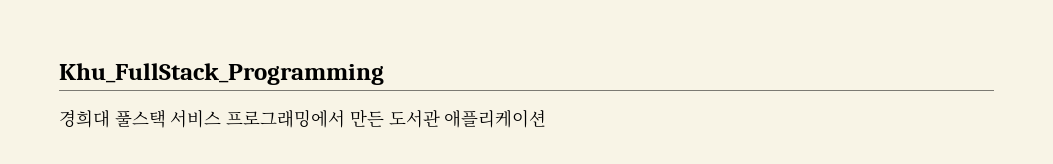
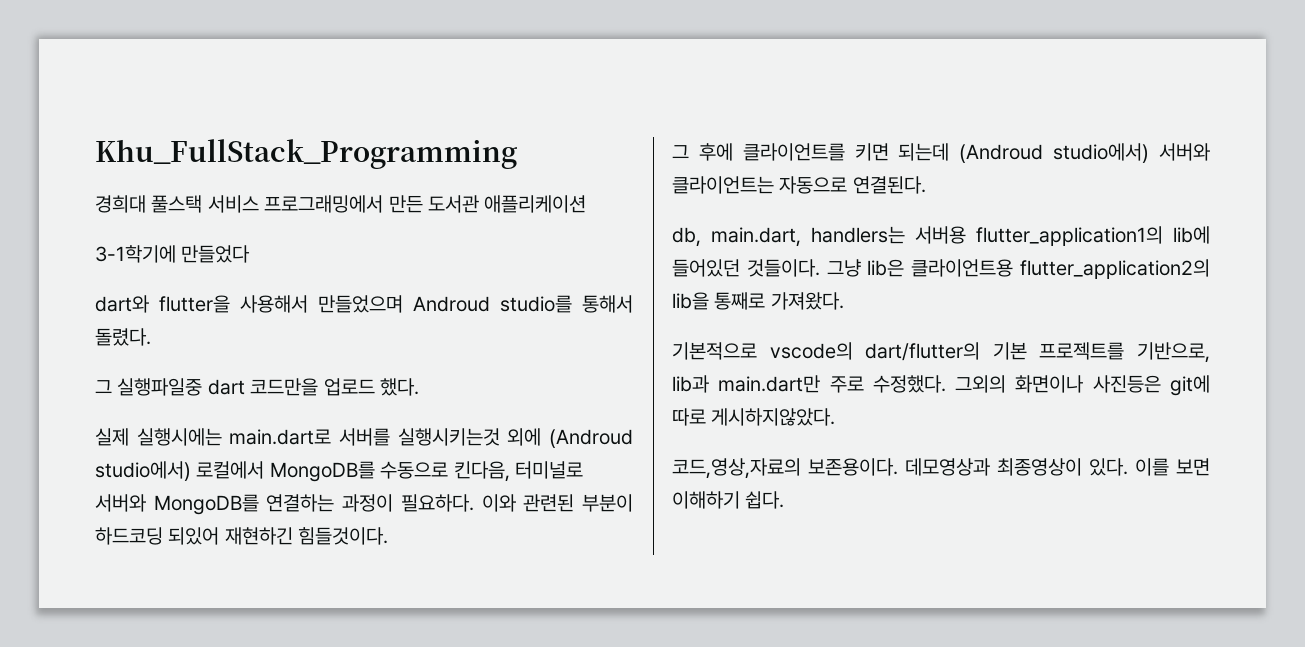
+ 3-1학기에 만들었다
+ dart와 flutter을 사용해서 만들었으며 Androud studio를 통해서 돌렸다.
+ 그 실행파일중 dart 코드만을 업로드 했다.
+ 실제 실행시에는 main.dart로 서버를 실행시키는것 외에 (Androud studio에서) 로컬에서 MongoDB를 수동으로 킨다음, 터미널로 서버와 MongoDB를 연결하는 과정이 필요하다. 이와 관련된 부분이 하드코딩 되있어 재현하긴 힘들것이다.
+ 그 후에 클라이언트를 키면 되는데 (Androud studio에서) 서버와 클라이언트는 자동으로 연결된다.
+ db, main.dart, handlers는 서버용 flutter_application1의 lib에 들어있던 것들이다. 그냥 lib은 클라이언트용 flutter_application2의 lib을 통째로 가져왔다.
+ 기본적으로 vscode의 dart/flutter의 기본 프로젝트를 기반으로, lib과 main.dart만 주로 수정했다. 그외의 화면이나 사진등은 git에 따로 게시하지않았다.
+ 코드,영상,자료의 보존용이다. 데모영상과 최종영상이 있다. 이를 보면 이해하기 쉽다.

